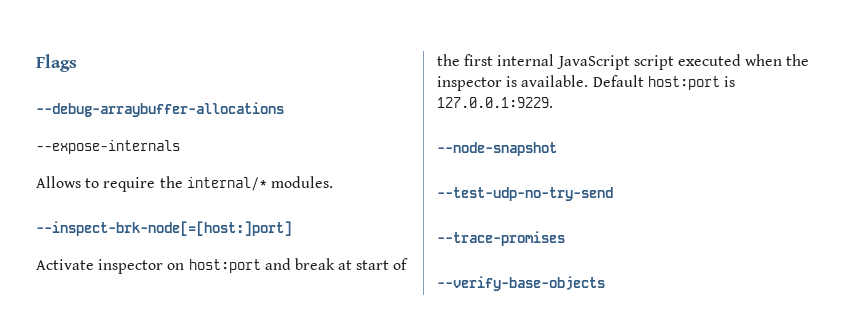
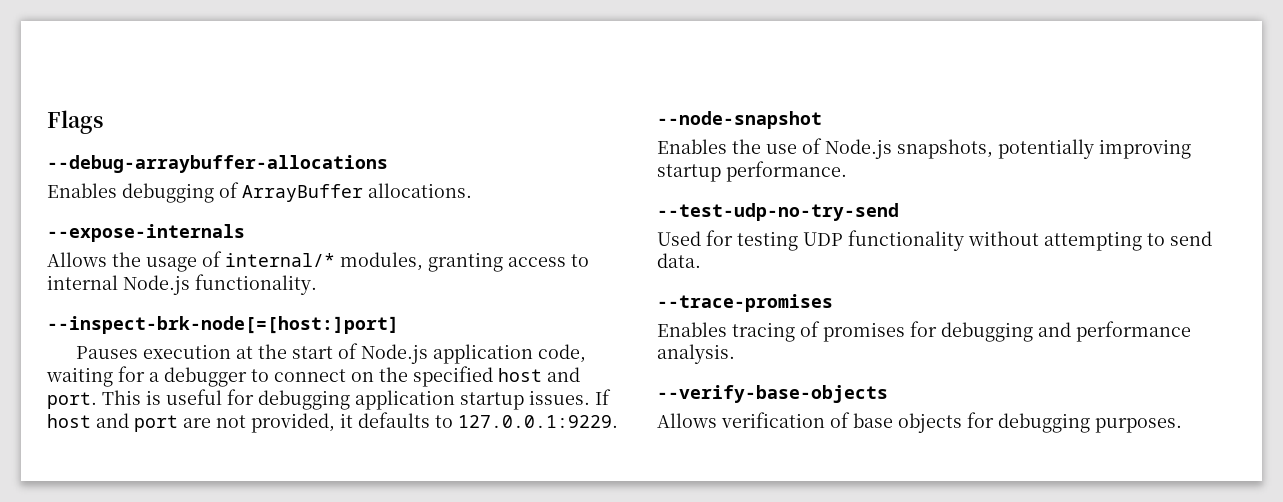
+ Enables debugging of ArrayBuffer allocations.
  --expose-internals
- Allows to require the internal/* modules.
+ Allows the usage of internal/* modules, granting access to internal Node.js functionality.
  --inspect-brk-node[=[host:]port]
- Activate inspector on host:port and break at start of the first internal JavaScript script executed when the inspector is available. Default host:port is 127.0.0.1:9229.
+ Pauses execution at the start of Node.js application code, waiting for a debugger to connect on the specified host and port. This is useful for debugging application startup issues. If host and port are not provided, it defaults to 127.0.0.1:9229.
  --node-snapshot
+ Enables the use of Node.js snapshots, potentially improving startup performance.
  --test-udp-no-try-send
+ Used for testing UDP functionality without attempting to send data.
  --trace-promises
+ Enables tracing of promises for debugging and performance analysis.
  --verify-base-objects
+ Allows verification of base objects for debugging purposes.

